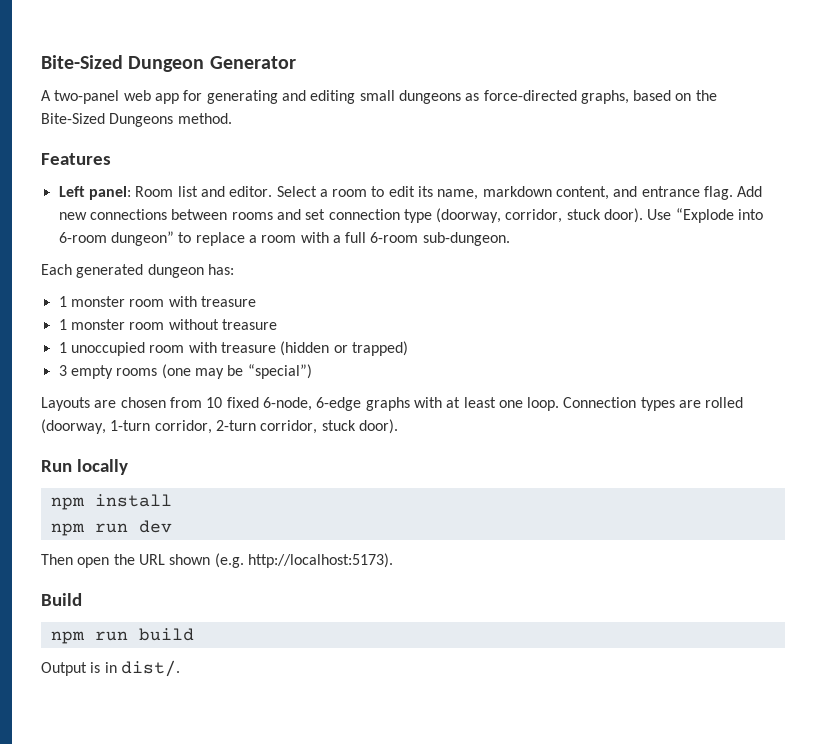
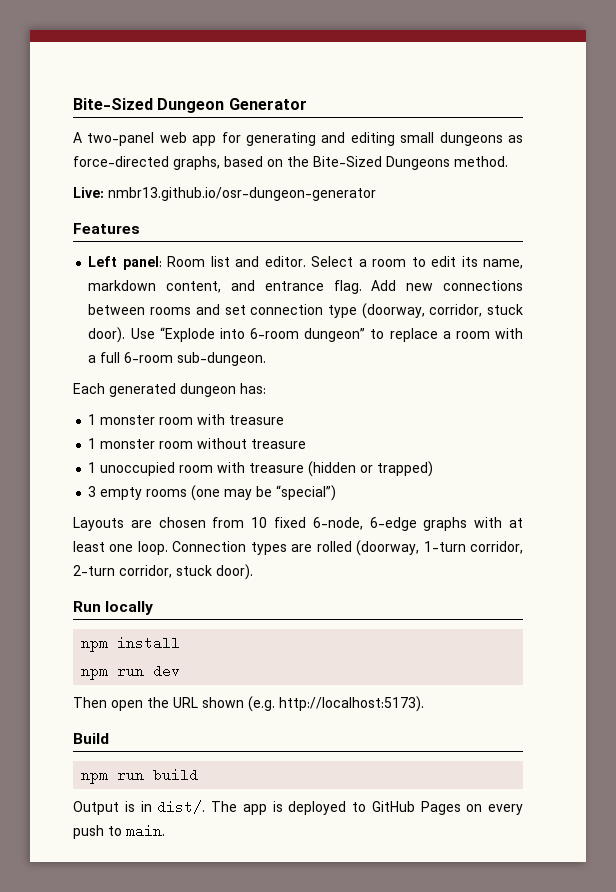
+ Live: nmbr13.github.io/osr-dungeon-generator
+ The app is deployed to GitHub Pages on every push to main.

